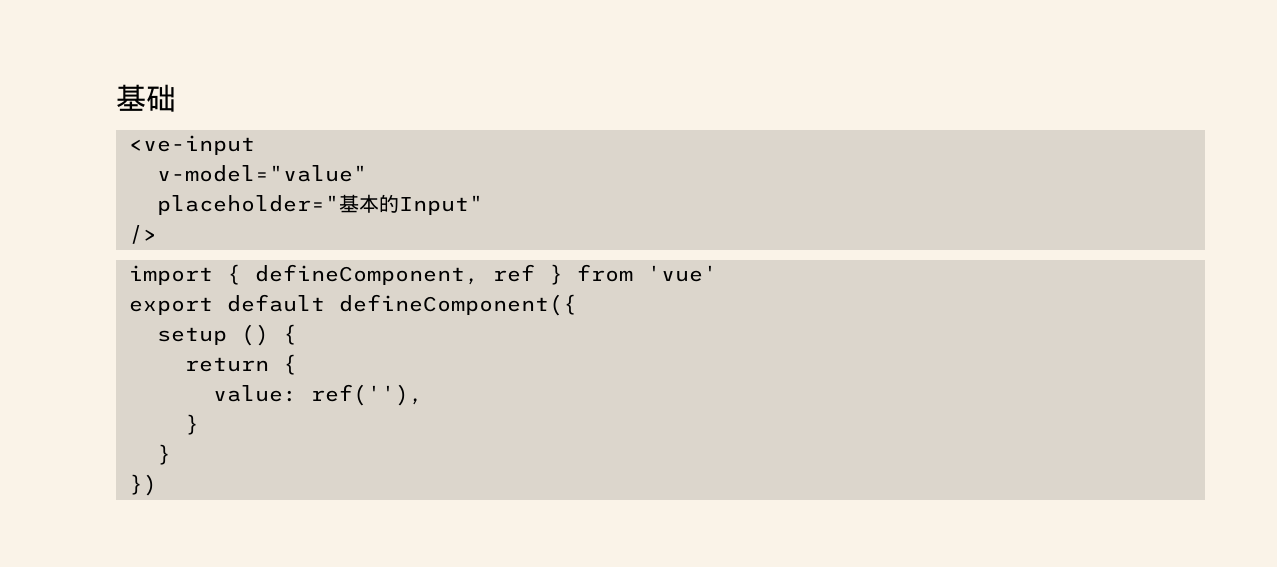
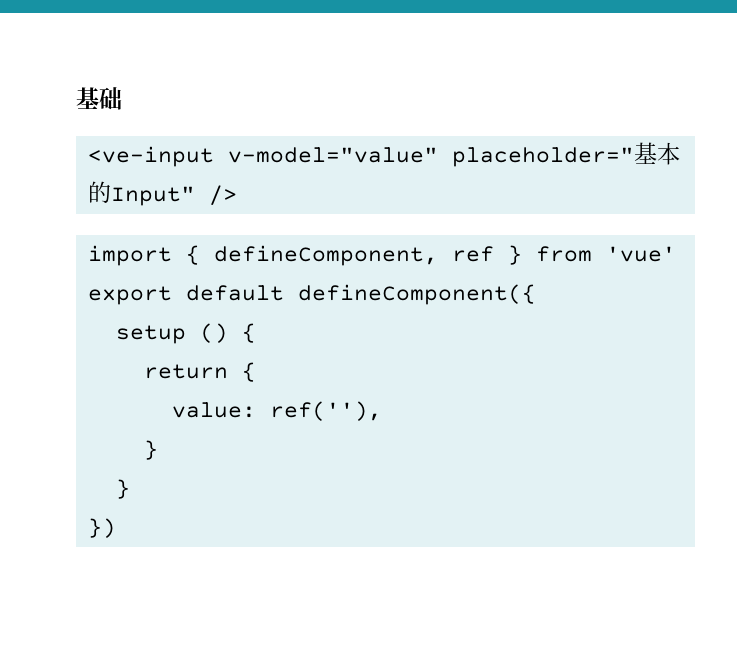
- <ve-input
- v-model="value"
- placeholder="基本的Input"
- />
+ <ve-input v-model="value" placeholder="基本的Input" />

